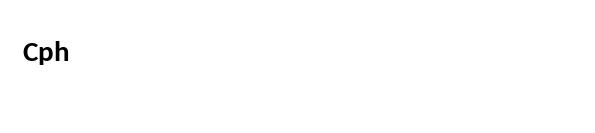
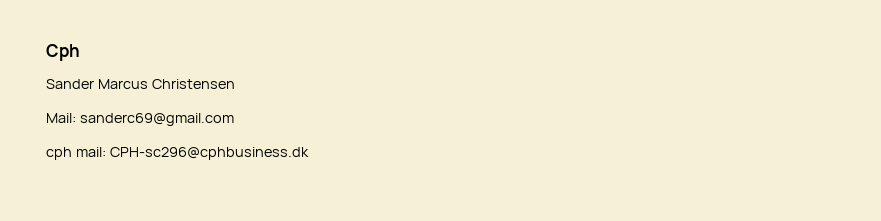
+ Sander Marcus Christensen
+ Mail: sanderc69@gmail.com
+ cph mail: CPH-sc296@cphbusiness.dk

